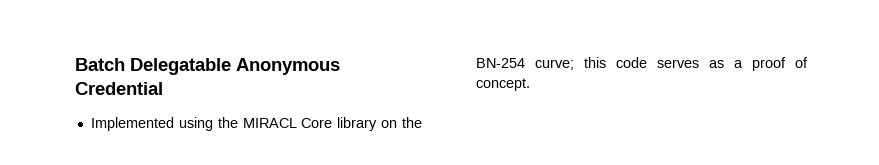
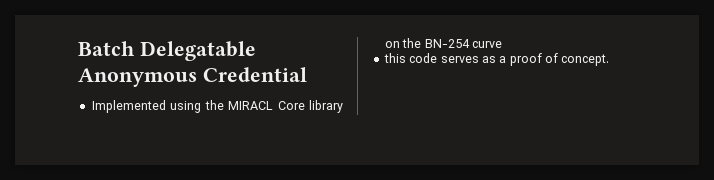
- Implemented using the MIRACL Core library on the BN-254 curve; this code serves as a proof of concept.
+ Implemented using the MIRACL Core library on the BN-254 curve
+ this code serves as a proof of concept.

